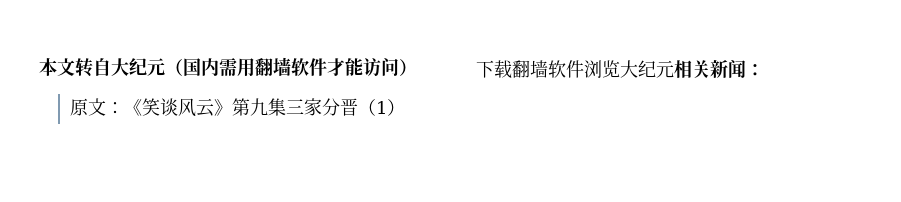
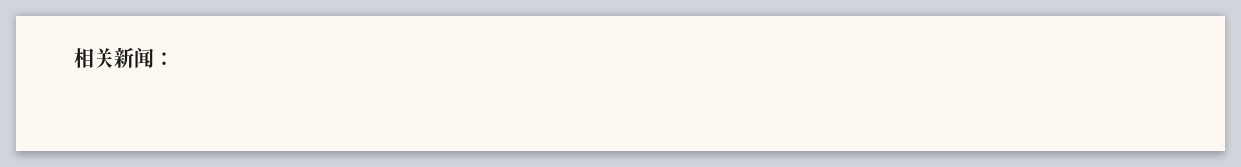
- 本文转自大纪元（国内需用翻墙软件才能访问）
- 原文：《笑谈风云》第九集三家分晋（1）
- 下载翻墙软件浏览大纪元相关新闻：
+ 相关新闻：

